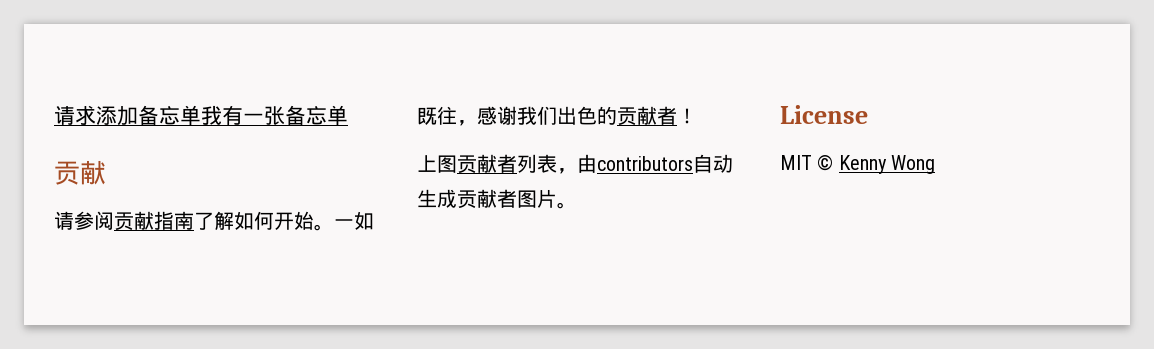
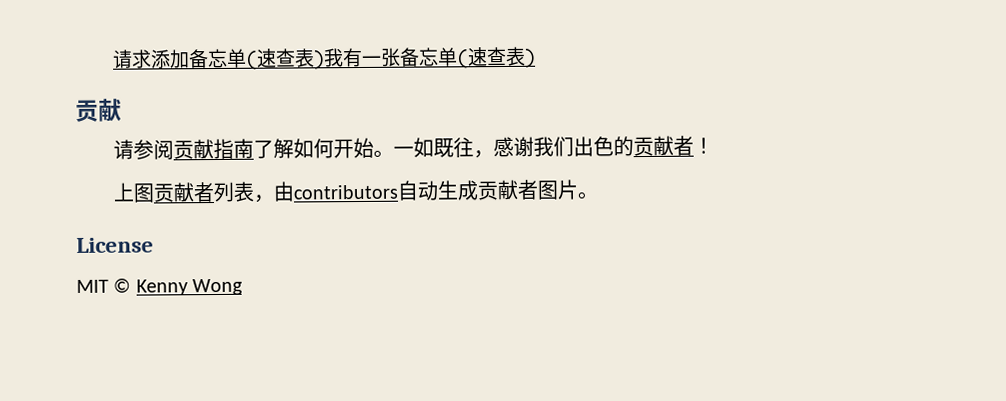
- 请求添加备忘单我有一张备忘单
+ 请求添加备忘单(速查表)我有一张备忘单(速查表)

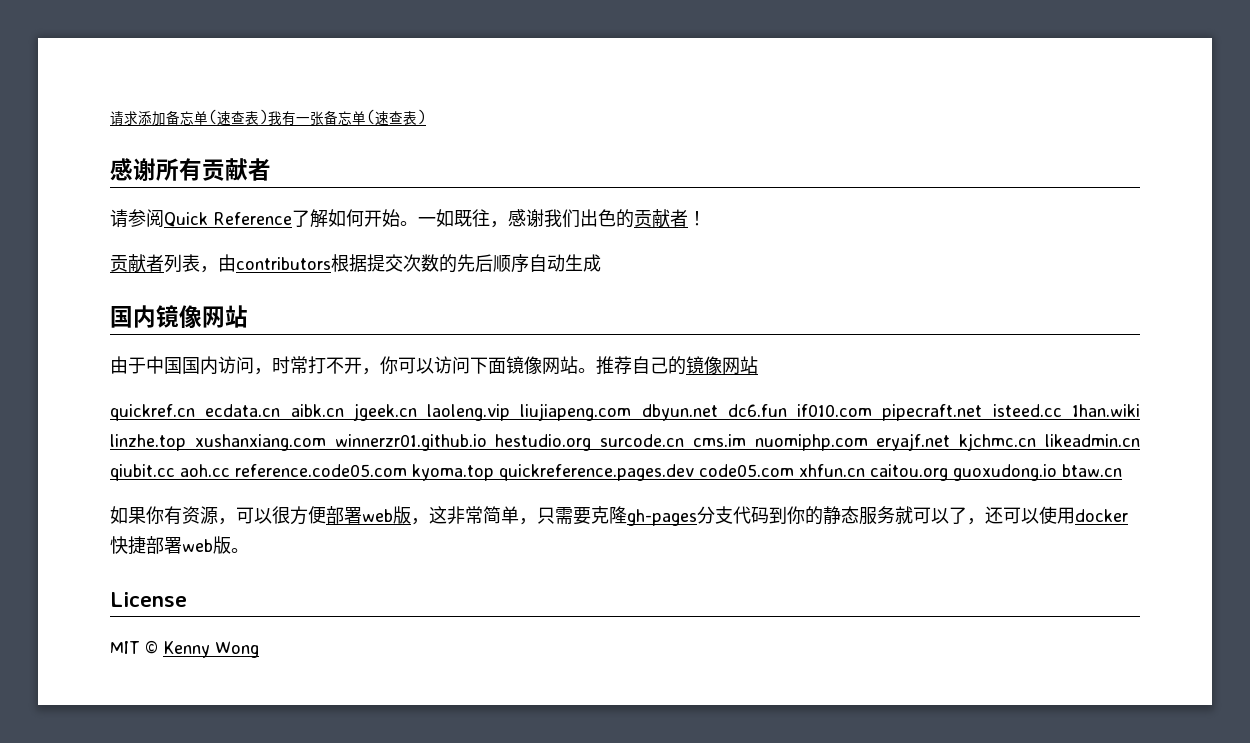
  请求添加备忘单(速查表)我有一张备忘单(速查表)
- 贡献
+ 感谢所有贡献者
- 请参阅贡献指南了解如何开始。
+ 请参阅Quick Reference了解如何开始。
- 上图贡献者列表，由contributors自动生成贡献者图片。
+ 贡献者列表，由contributors根据提交次数的先后顺序自动生成
+ 国内镜像网站
+ 由于中国国内访问，时常打不开，你可以访问下面镜像网站。推荐自己的镜像网站
+ quickref.cn ecdata.cn aibk.cn jgeek.cn laoleng.vip liujiapeng.com dbyun.net dc6.fun if010.com pipecraft.net isteed.cc 1han.wiki linzhe.top xushanxiang.com winnerzr01.github.io hestudio.org surcode.cn cms.im nuomiphp.com eryajf.net kjchmc.cn likeadmin.cn qiubit.cc aoh.cc reference.code05.com kyoma.top quickreference.pages.dev code05.com xhfun.cn caitou.org guoxudong.io btaw.cn
+ 如果你有资源，可以很方便部署web版，这非常简单，只需要克隆gh-pages分支代码到你的静态服务就可以了，还可以使用docker快捷部署web版。

